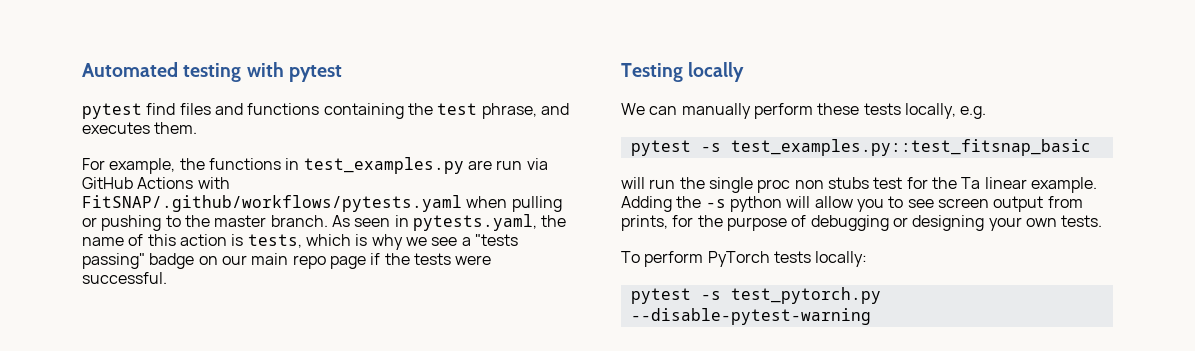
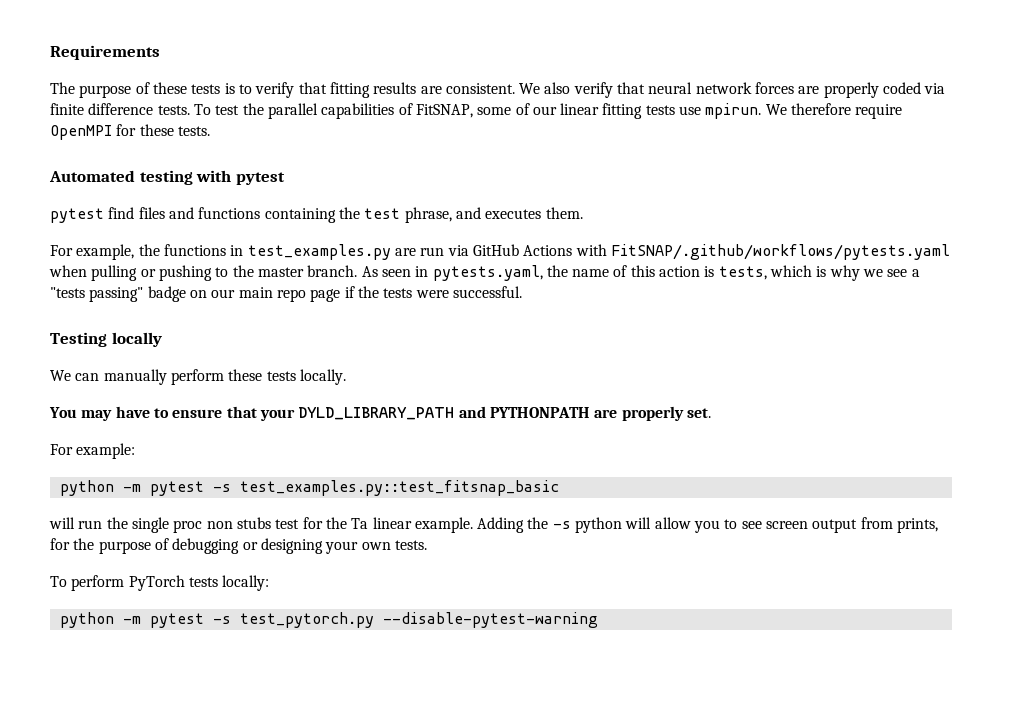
+ Requirements
+ The purpose of these tests is to verify that fitting results are consistent. We also verify that neural network forces are properly coded via finite difference tests. To test the parallel capabilities of FitSNAP, some of our linear fitting tests use mpirun. We therefore require OpenMPI for these tests.
- We can manually perform these tests locally, e.g.
- pytest -s test_examples.py::test_fitsnap_basic
+ We can manually perform these tests locally.
+ You may have to ensure that your DYLD_LIBRARY_PATH and PYTHONPATH are properly set.
+ For example:
+ python -m pytest -s test_examples.py::test_fitsnap_basic
- pytest -s test_pytorch.py --disable-pytest-warning
+ python -m pytest -s test_pytorch.py --disable-pytest-warning

